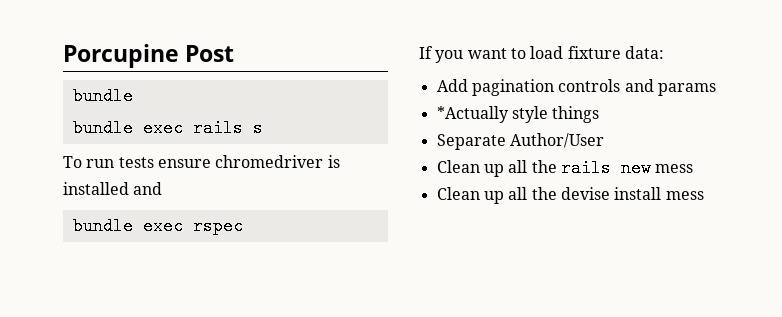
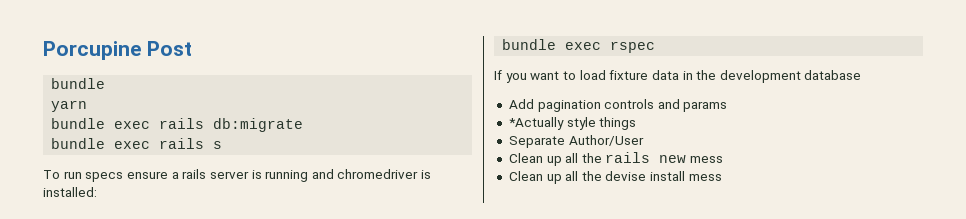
+ yarn
+ bundle exec rails db:migrate
- To run tests ensure chromedriver is installed and
+ To run specs ensure a rails server is running and chromedriver is installed:
- If you want to load fixture data:
+ If you want to load fixture data in the development database

